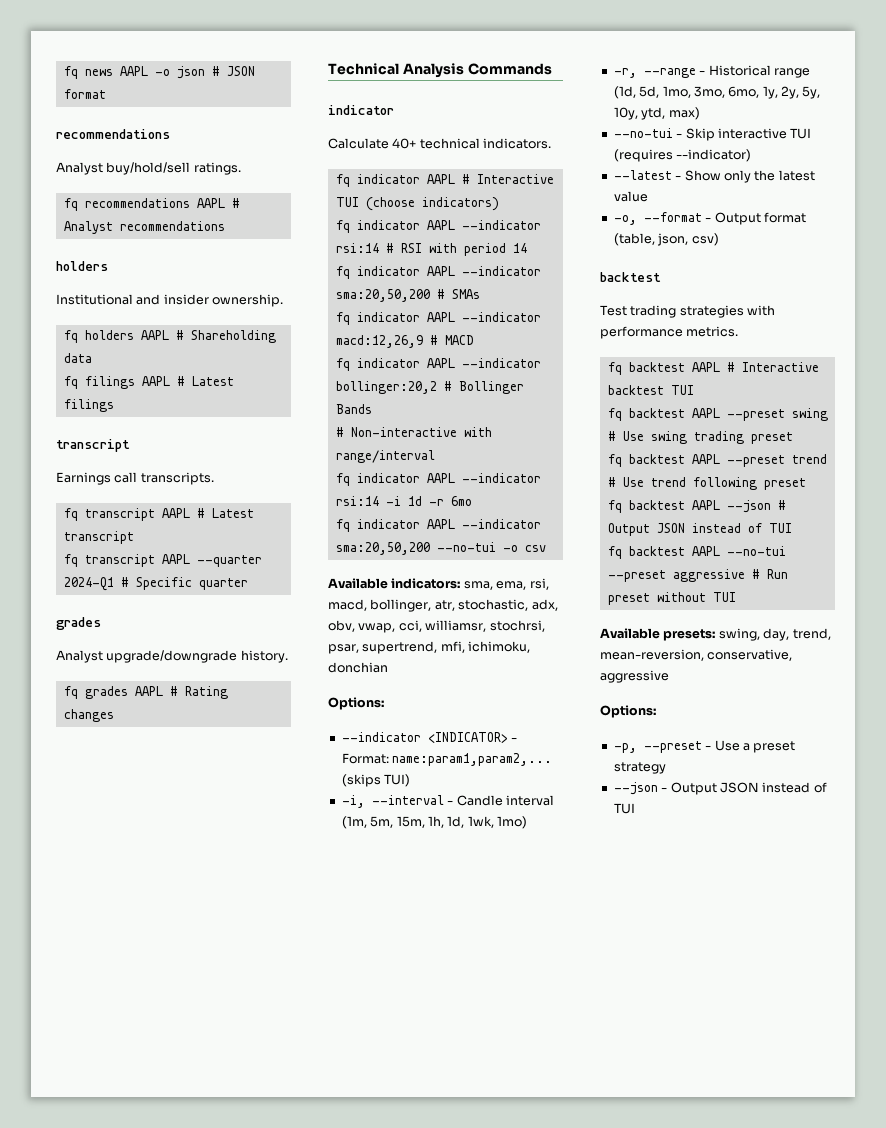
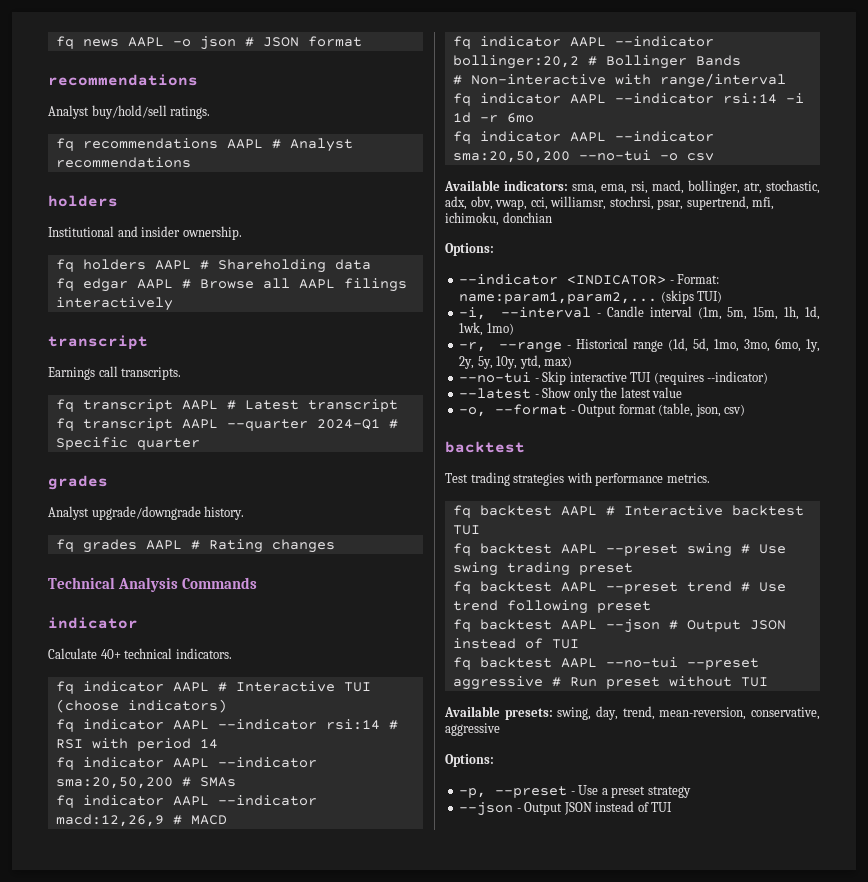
- fq filings AAPL # Latest filings
+ fq edgar AAPL # Browse all AAPL filings interactively

